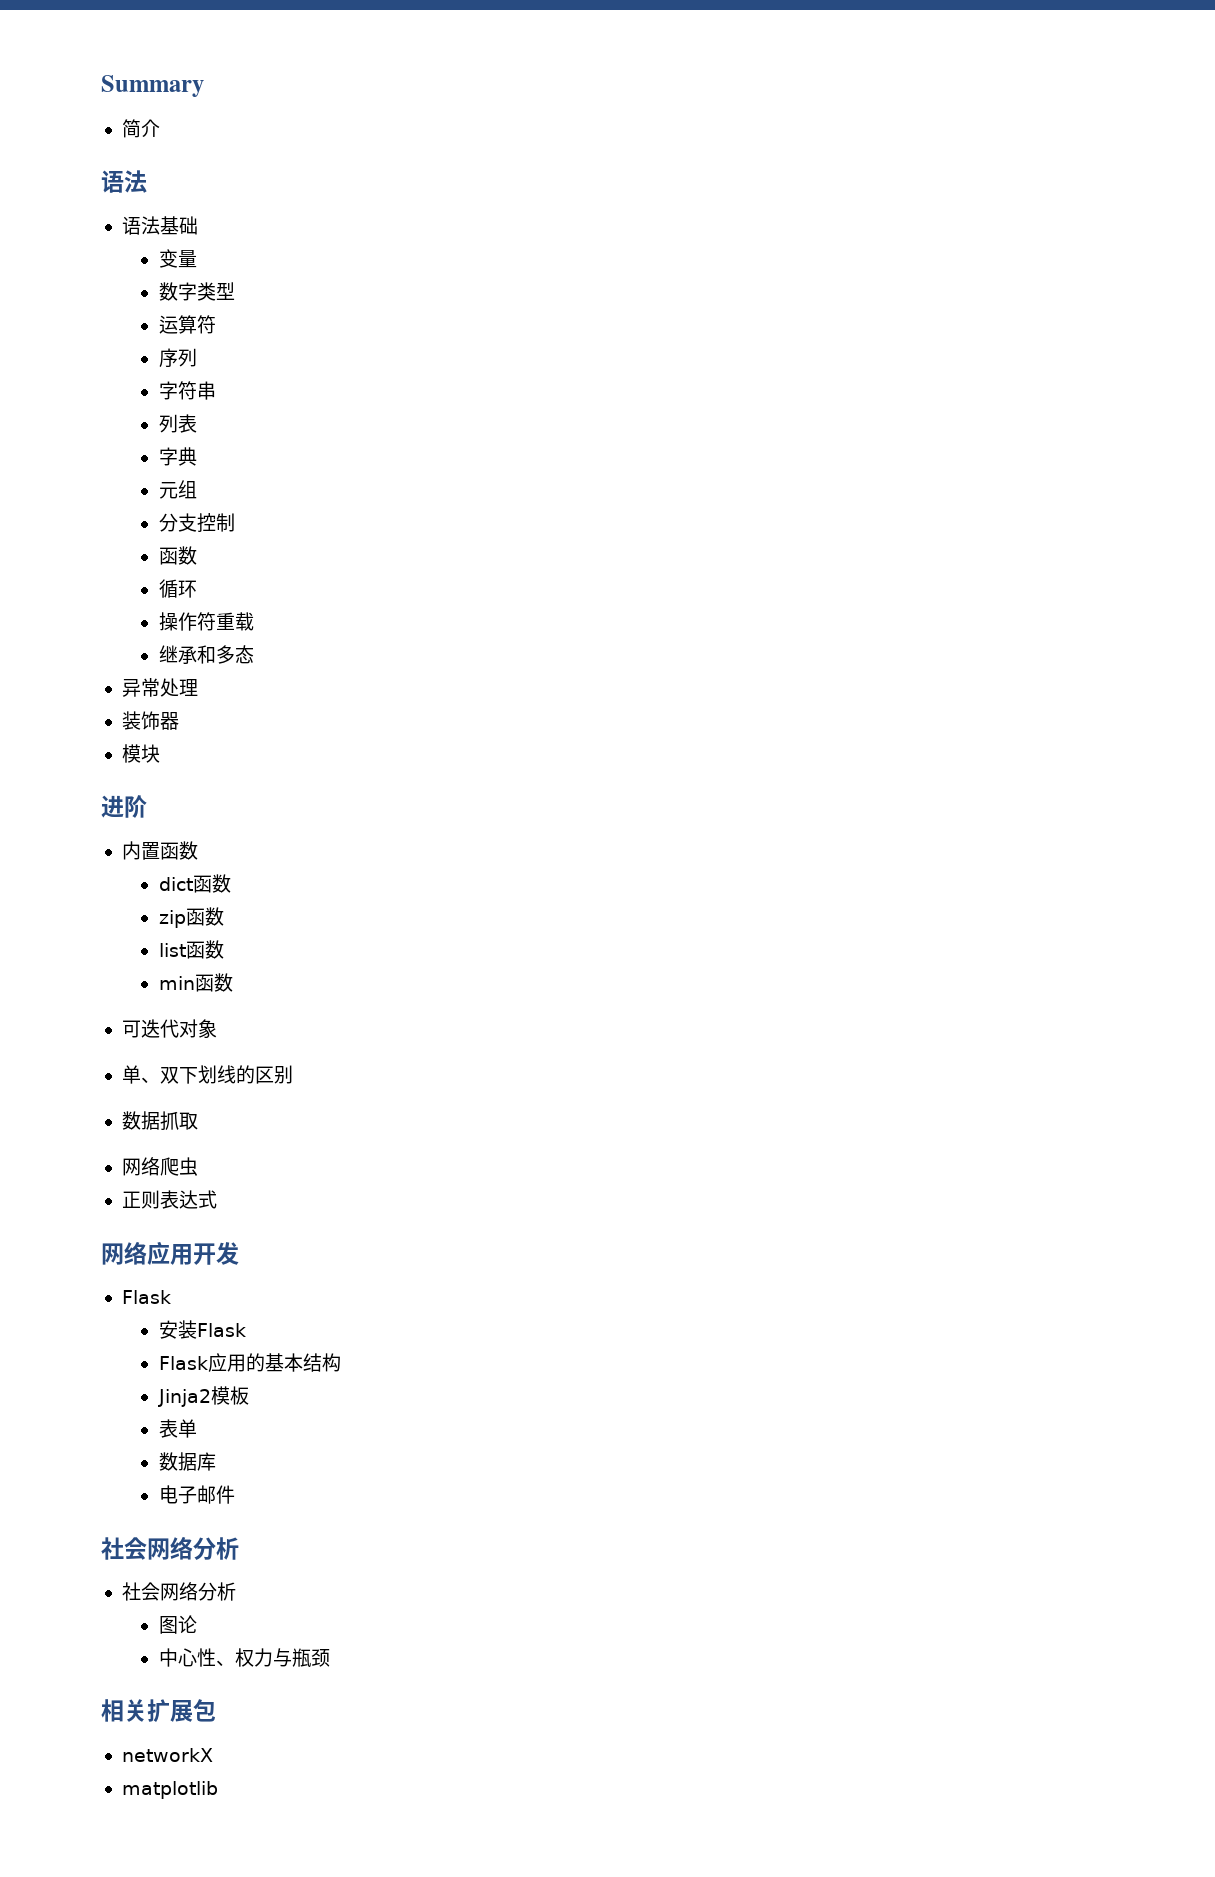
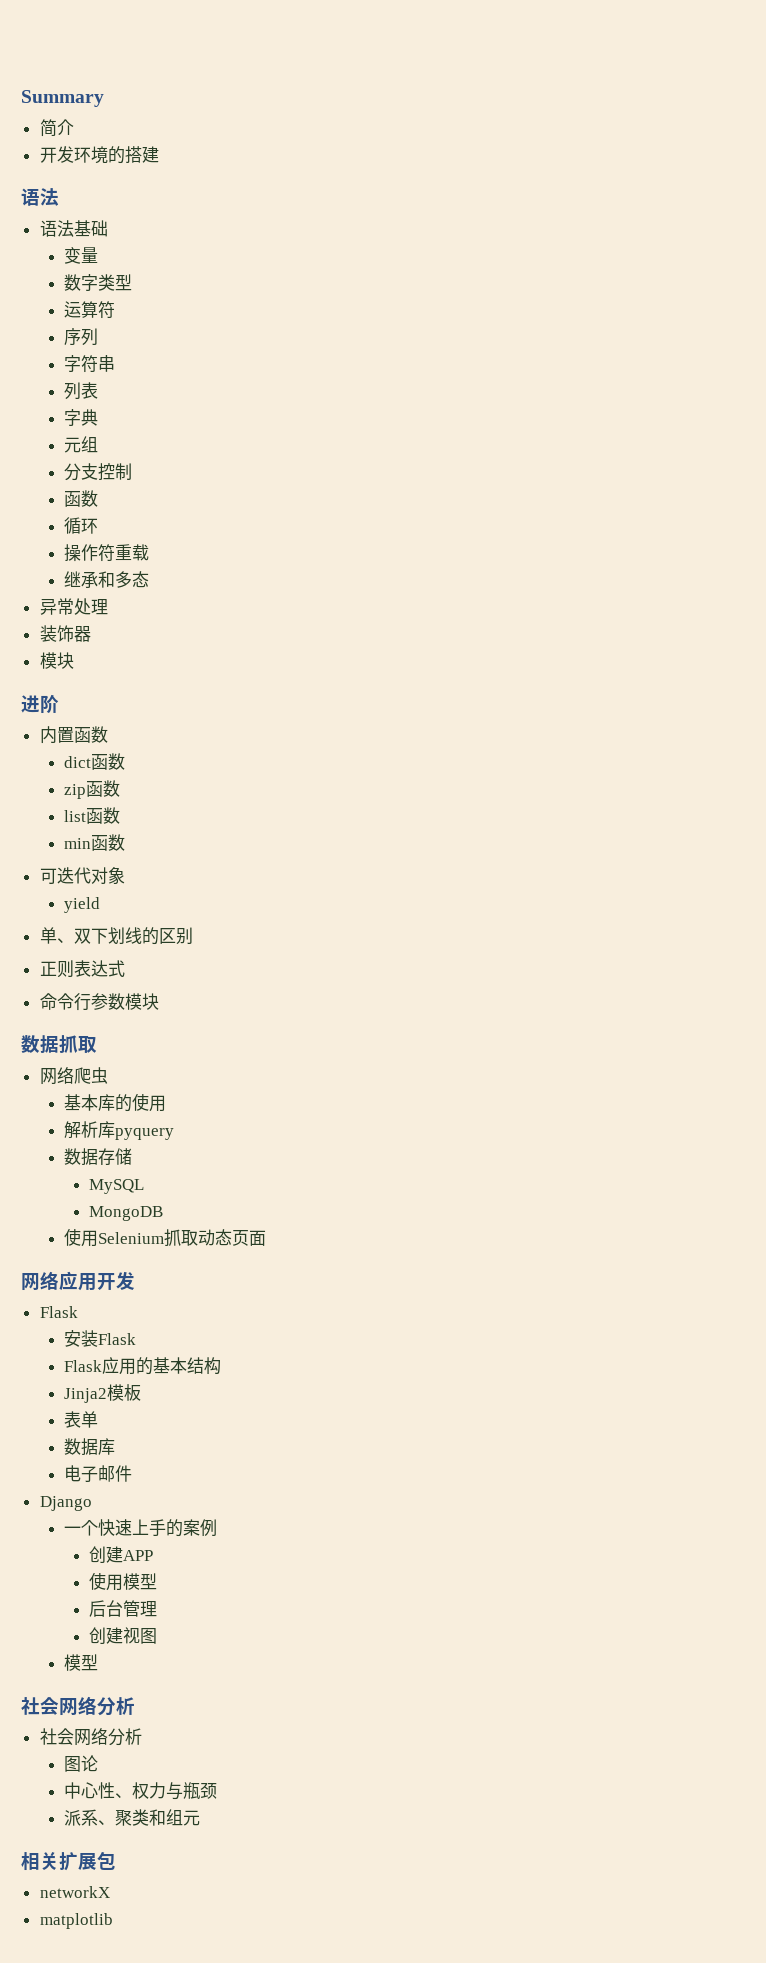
+ 开发环境的搭建
+ yield
+ 正则表达式
+ 命令行参数模块
  数据抓取
  网络爬虫
- 正则表达式
+ 基本库的使用
+ 解析库pyquery
+ 数据存储
+ MySQL
+ MongoDB
+ 使用Selenium抓取动态页面
+ Django
+ 一个快速上手的案例
+ 创建APP
+ 使用模型
+ 后台管理
+ 创建视图
+ 模型
+ 派系、聚类和组元

